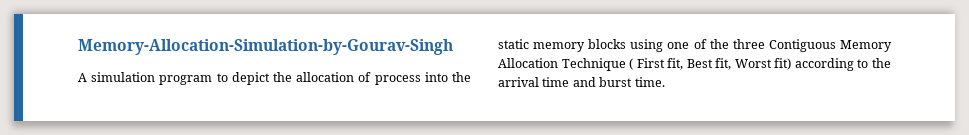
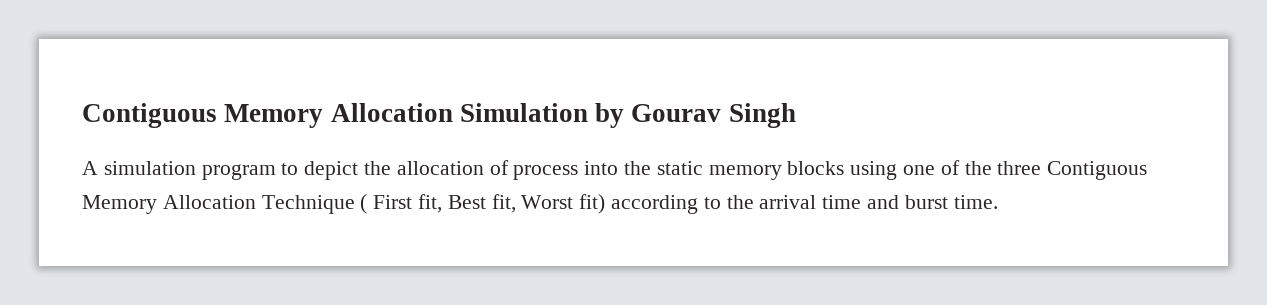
- Memory-Allocation-Simulation-by-Gourav-Singh
+ Contiguous Memory Allocation Simulation by Gourav Singh

